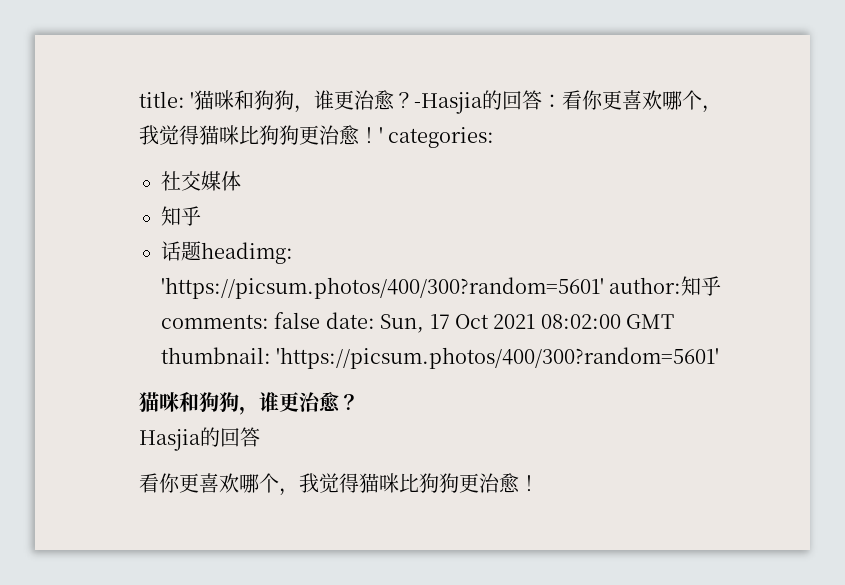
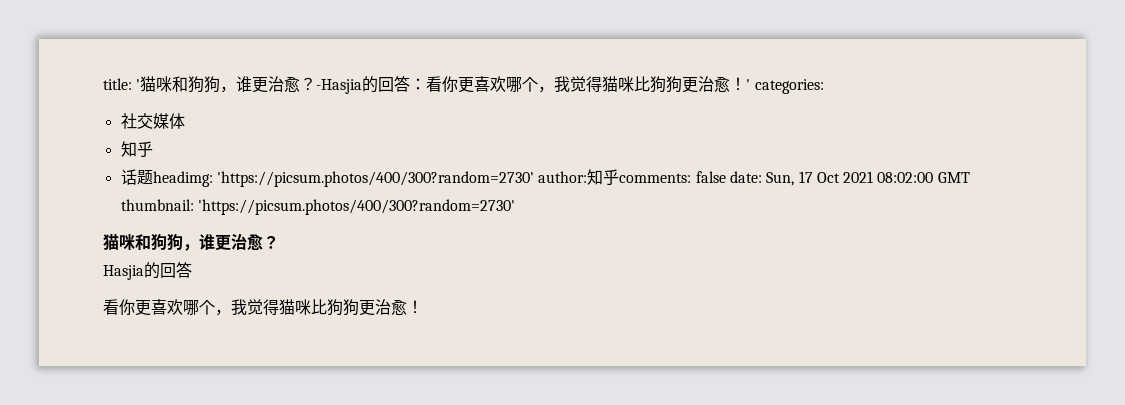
- 话题headimg: 'https://picsum.photos/400/300?random=5601' author:知乎comments: false date: Sun, 17 Oct 2021 08:02:00 GMT thumbnail: 'https://picsum.photos/400/300?random=5601'
+ 话题headimg: 'https://picsum.photos/400/300?random=2730' author:知乎comments: false date: Sun, 17 Oct 2021 08:02:00 GMT thumbnail: 'https://picsum.photos/400/300?random=2730'

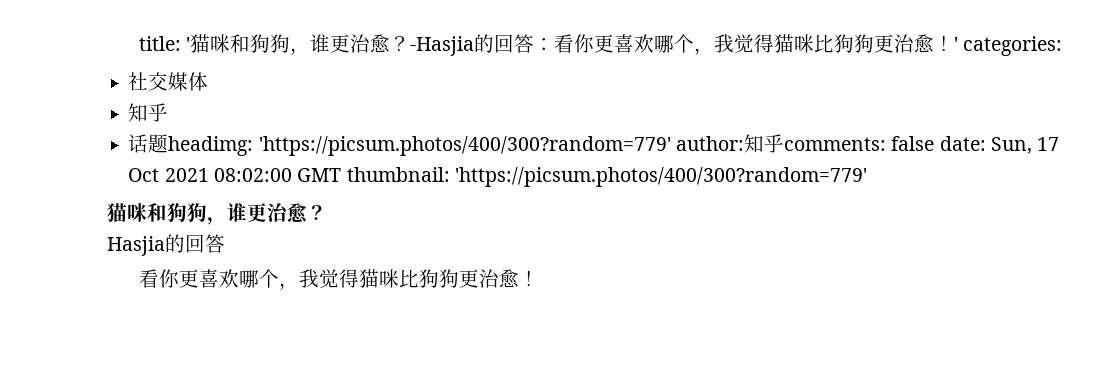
- 话题headimg: 'https://picsum.photos/400/300?random=2730' author:知乎comments: false date: Sun, 17 Oct 2021 08:02:00 GMT thumbnail: 'https://picsum.photos/400/300?random=2730'
+ 话题headimg: 'https://picsum.photos/400/300?random=779' author:知乎comments: false date: Sun, 17 Oct 2021 08:02:00 GMT thumbnail: 'https://picsum.photos/400/300?random=779'

